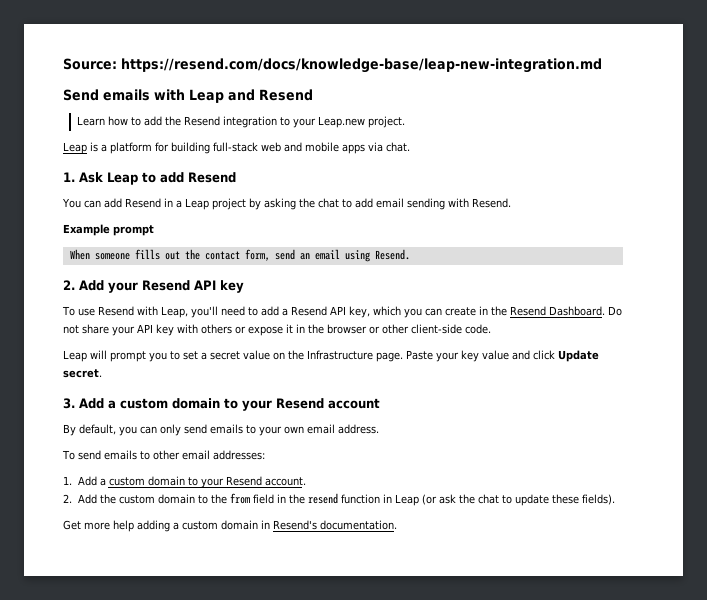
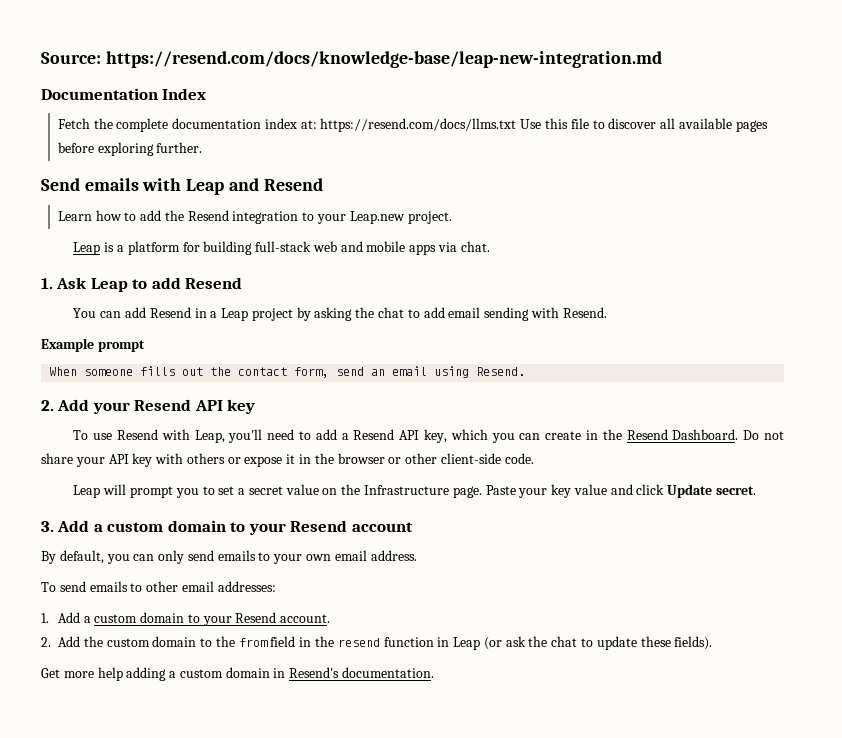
+ Documentation Index
+ Fetch the complete documentation index at: https://resend.com/docs/llms.txt Use this file to discover all available pages before exploring further.

